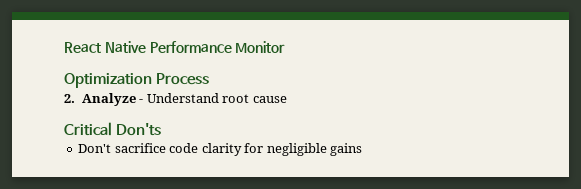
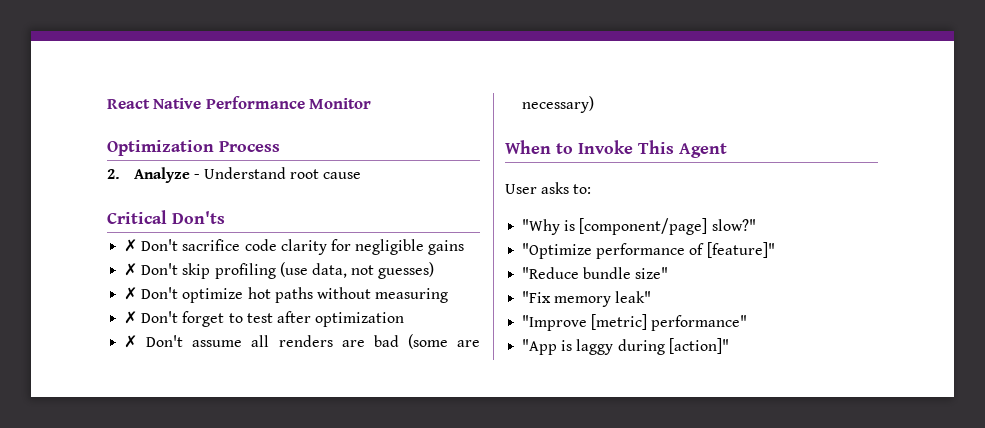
- Don't sacrifice code clarity for negligible gains
+ ✗ Don't sacrifice code clarity for negligible gains
+ ✗ Don't skip profiling (use data, not guesses)
+ ✗ Don't optimize hot paths without measuring
+ ✗ Don't forget to test after optimization
+ ✗ Don't assume all renders are bad (some are necessary)
+ When to Invoke This Agent
+ User asks to:
+ "Why is [component/page] slow?"
+ "Optimize performance of [feature]"
+ "Reduce bundle size"
+ "Fix memory leak"
+ "Improve [metric] performance"
+ "App is laggy during [action]"

